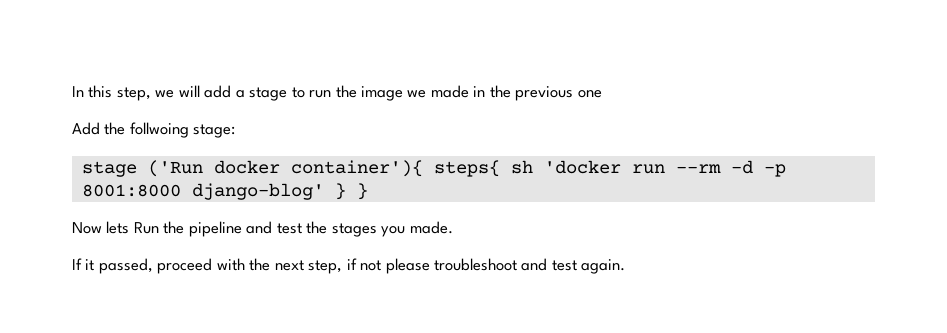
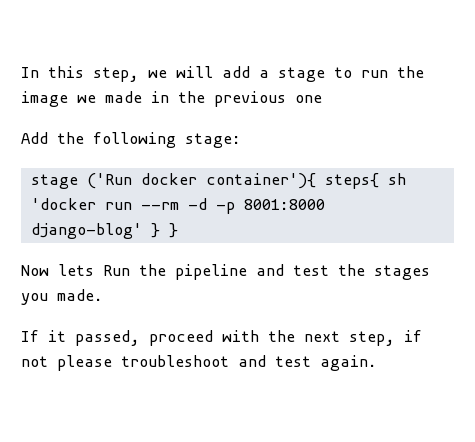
- Add the follwoing stage:
+ Add the following stage:

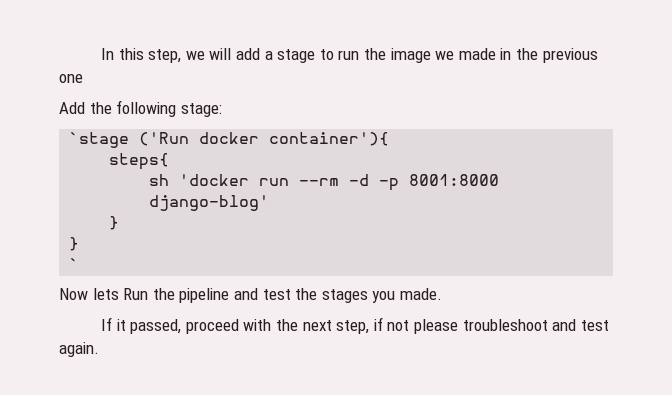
- stage ('Run docker container'){ steps{ sh 'docker run --rm -d -p 8001:8000 django-blog' } }
+ `stage ('Run docker container'){
+ steps{
+ sh 'docker run --rm -d -p 8001:8000 django-blog'
+ }
+ }
+ `

